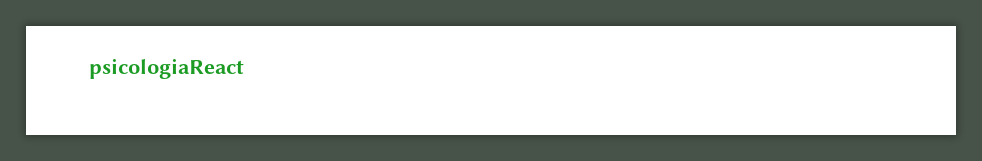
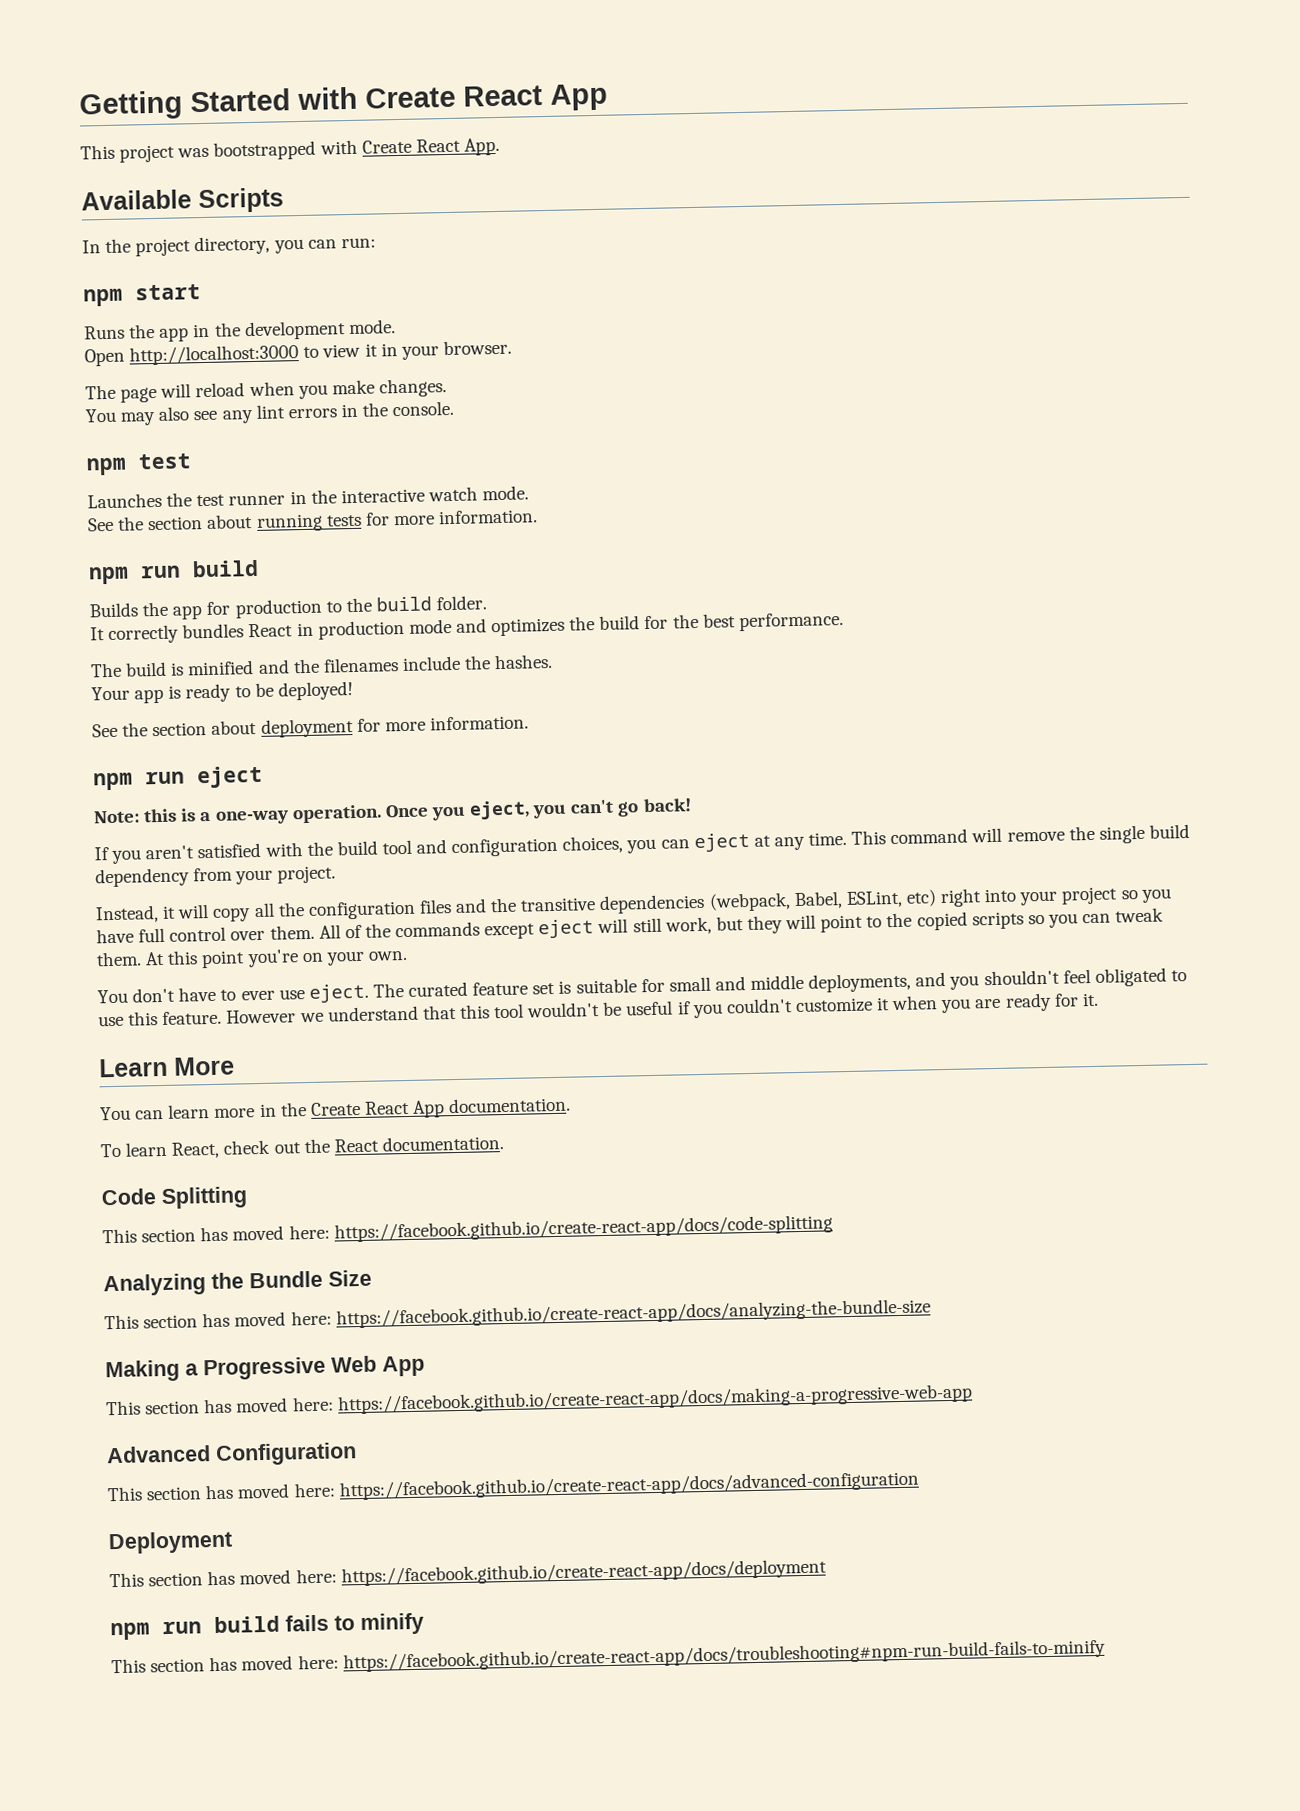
- psicologiaReact
+ Getting Started with Create React App
+ This project was bootstrapped with Create React App.
+ Available Scripts
+ In the project directory, you can run:
+ npm start
+ Runs the app in the development mode.
+ Open http://localhost:3000 to view it in your browser.
+ The page will reload when you make changes.
+ You may also see any lint errors in the console.
+ npm test
+ Launches the test runner in the interactive watch mode.
+ See the section about running tests for more information.
+ npm run build
+ Builds the app for production to the build folder.
+ It correctly bundles React in production mode and optimizes the build for the best performance.
+ The build is minified and the filenames include the hashes.
+ Your app is ready to be deployed!
+ See the section about deployment for more information.
+ npm run eject
+ Note: this is a one-way operation. Once you eject, you can't go back!
+ If you aren't satisfied with the build tool and configuration choices, you can eject at any time. This command will remove the single build dependency from your project.
+ Instead, it will copy all the configuration files and the transitive dependencies (webpack, Babel, ESLint, etc) right into your project so you have full control over them. All of the commands except eject will still work, but they will point to the copied scripts so you can tweak them. At this point you're on your own.
+ You don't have to ever use eject. The curated feature set is suitable for small and middle deployments, and you shouldn't feel obligated to use this feature. However we understand that this tool wouldn't be useful if you couldn't customize it when you are ready for it.
+ Learn More
+ You can learn more in the Create React App documentation.
+ To learn React, check out the React documentation.
+ Code Splitting
+ This section has moved here: https://facebook.github.io/create-react-app/docs/code-splitting
+ Analyzing the Bundle Size
+ This section has moved here: https://facebook.github.io/create-react-app/docs/analyzing-the-bundle-size
+ Making a Progressive Web App
+ This section has moved here: https://facebook.github.io/create-react-app/docs/making-a-progressive-web-app
+ Advanced Configuration
+ This section has moved here: https://facebook.github.io/create-react-app/docs/advanced-configuration
+ Deployment
+ This section has moved here: https://facebook.github.io/create-react-app/docs/deployment
+ npm run build fails to minify
+ This section has moved here: https://facebook.github.io/create-react-app/docs/troubleshooting#npm-run-build-fails-to-minify

